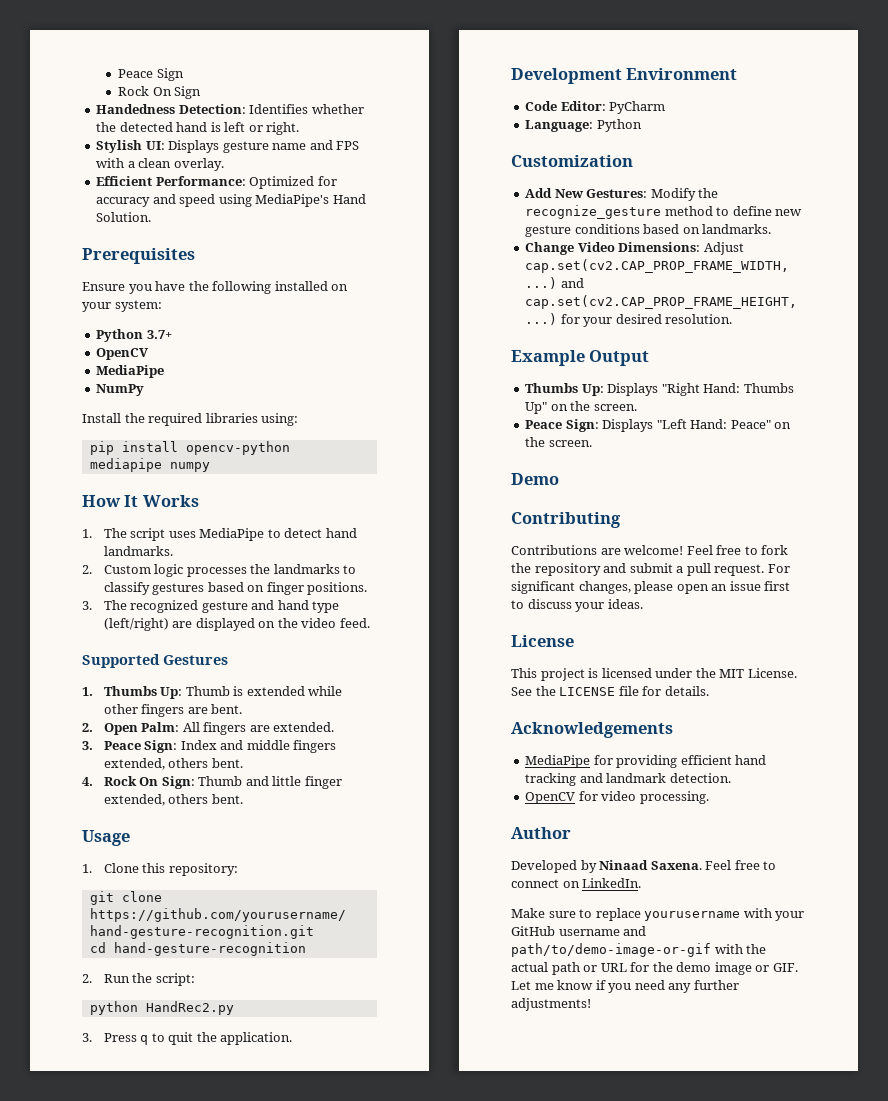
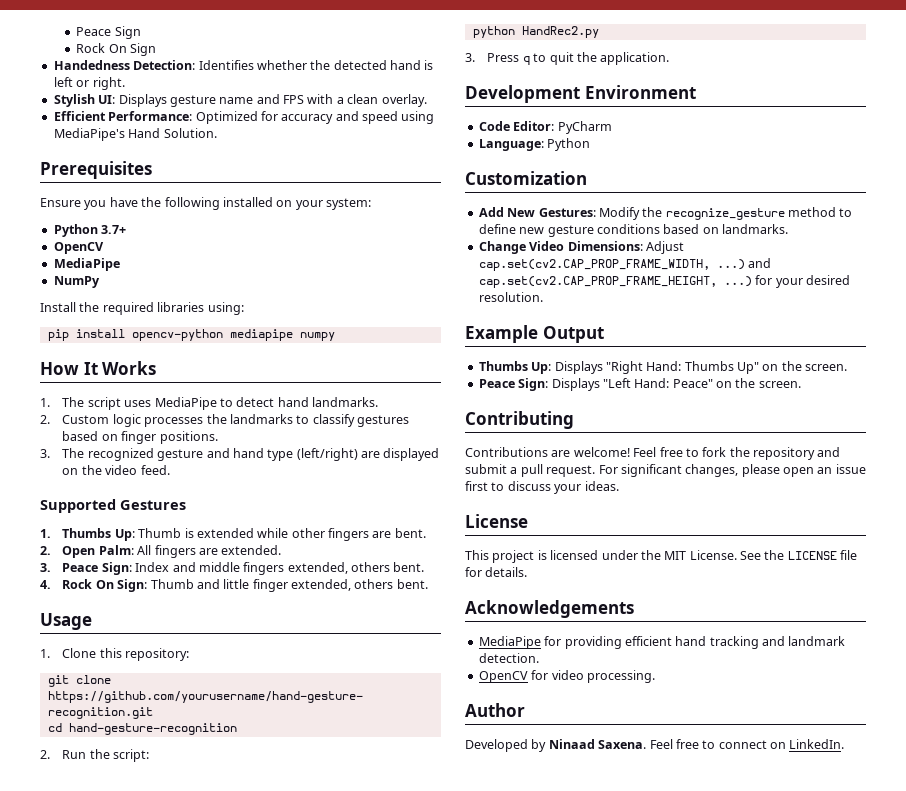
- Demo
- Make sure to replace yourusername with your GitHub username and path/to/demo-image-or-gif with the actual path or URL for the demo image or GIF. Let me know if you need any further adjustments!

